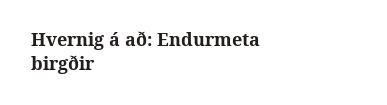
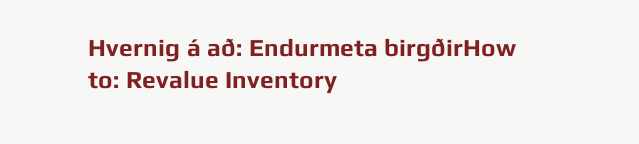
- Hvernig á að: Endurmeta birgðir
+ Hvernig á að: Endurmeta birgðirHow to: Revalue Inventory

